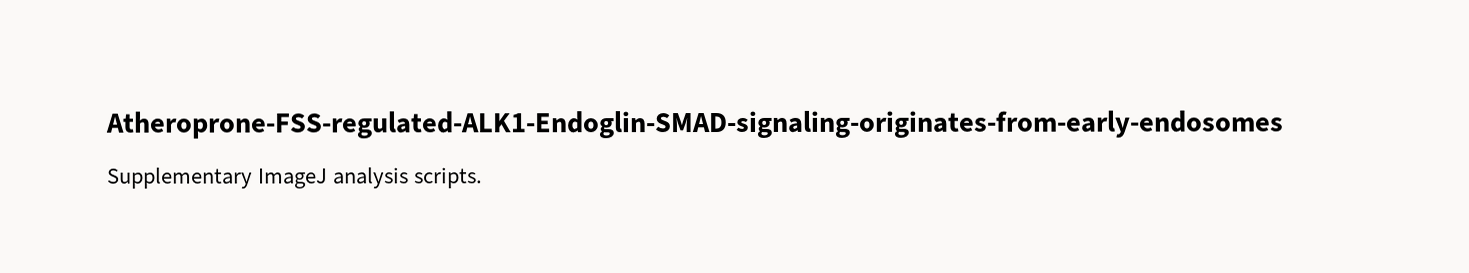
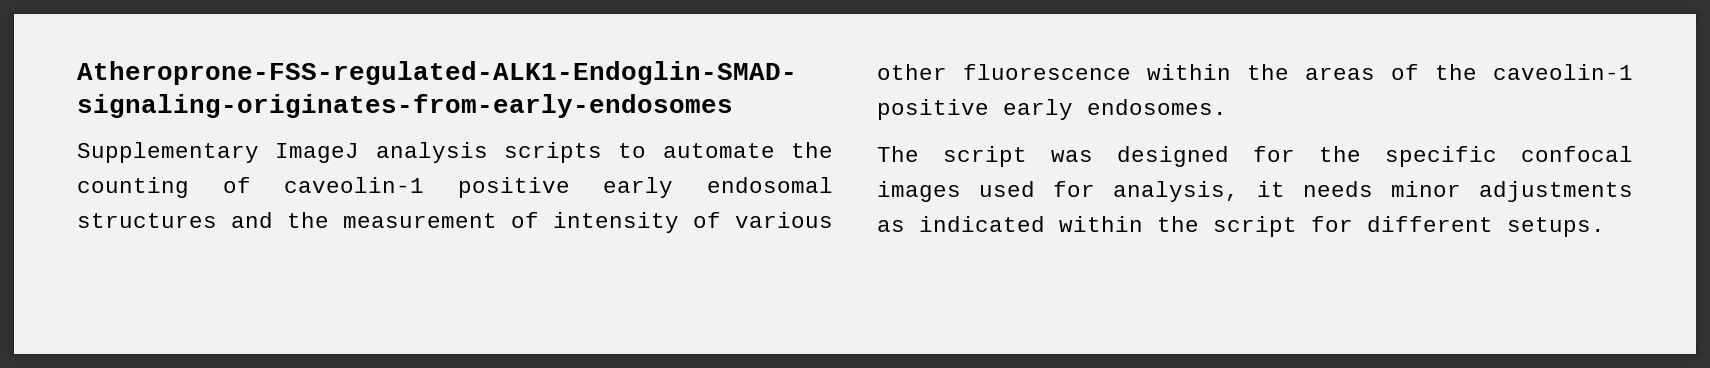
- Supplementary ImageJ analysis scripts.
+ Supplementary ImageJ analysis scripts to automate the counting of caveolin-1 positive early endosomal structures and the measurement of intensity of various other fluorescence within the areas of the caveolin-1 positive early endosomes.
+ The script was designed for the specific confocal images used for analysis, it needs minor adjustments as indicated within the script for different setups.

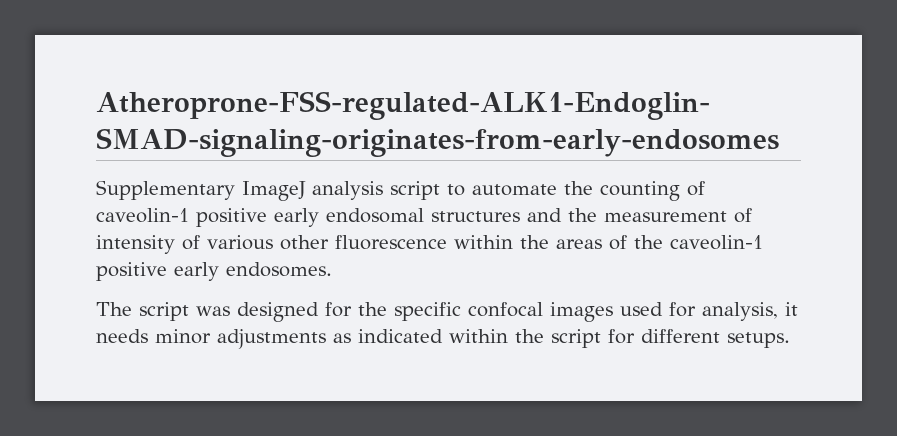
- Supplementary ImageJ analysis scripts to automate the counting of caveolin-1 positive early endosomal structures and the measurement of intensity of various other fluorescence within the areas of the caveolin-1 positive early endosomes.
+ Supplementary ImageJ analysis script to automate the counting of caveolin-1 positive early endosomal structures and the measurement of intensity of various other fluorescence within the areas of the caveolin-1 positive early endosomes.

